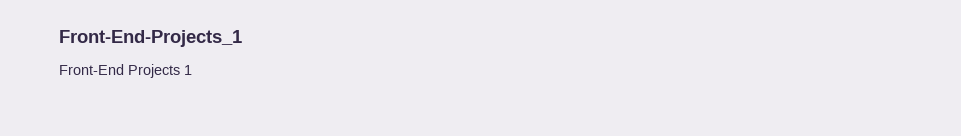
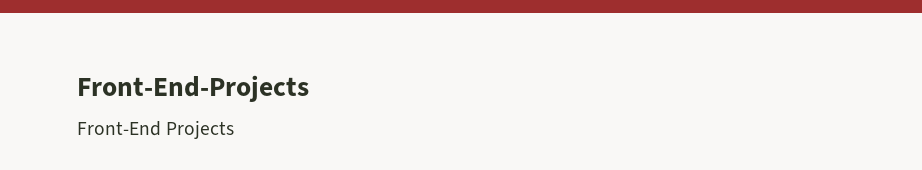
- Front-End-Projects_1
+ Front-End-Projects
- Front-End Projects 1
+ Front-End Projects

